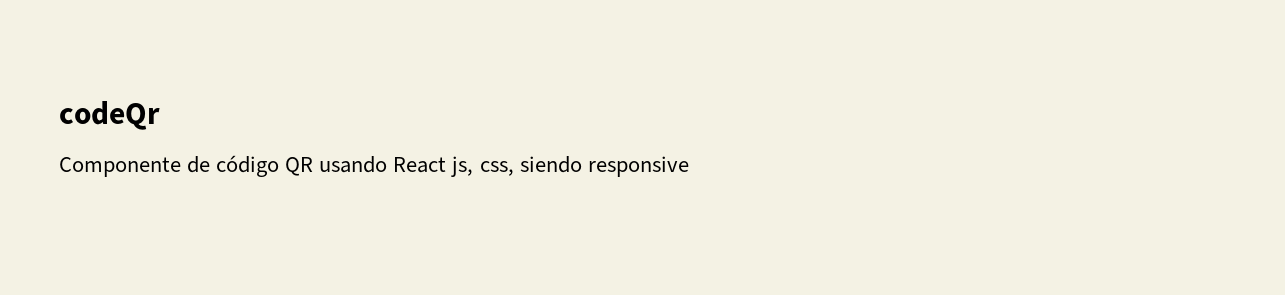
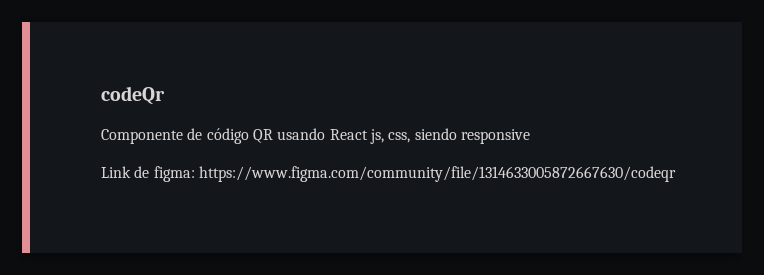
+ Link de figma: https://www.figma.com/community/file/1314633005872667630/codeqr

